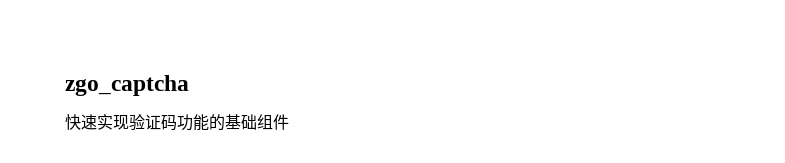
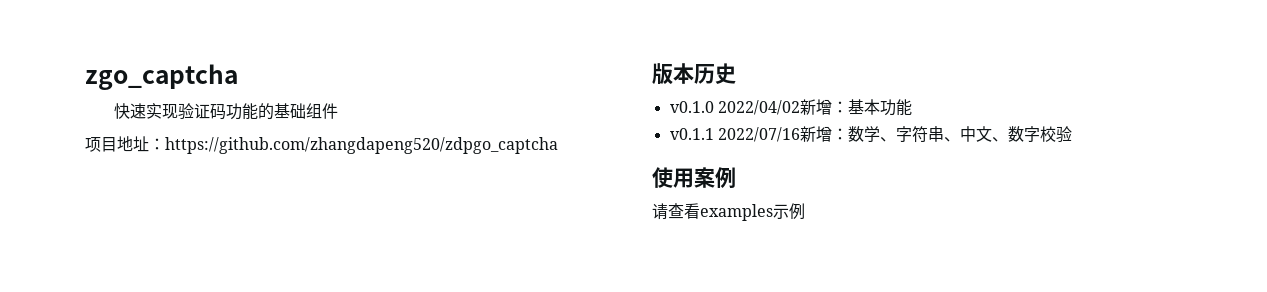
+ 项目地址：https://github.com/zhangdapeng520/zdpgo_captcha
+ 版本历史
+ v0.1.0 2022/04/02新增：基本功能
+ v0.1.1 2022/07/16新增：数学、字符串、中文、数字校验
+ 使用案例
+ 请查看examples示例

